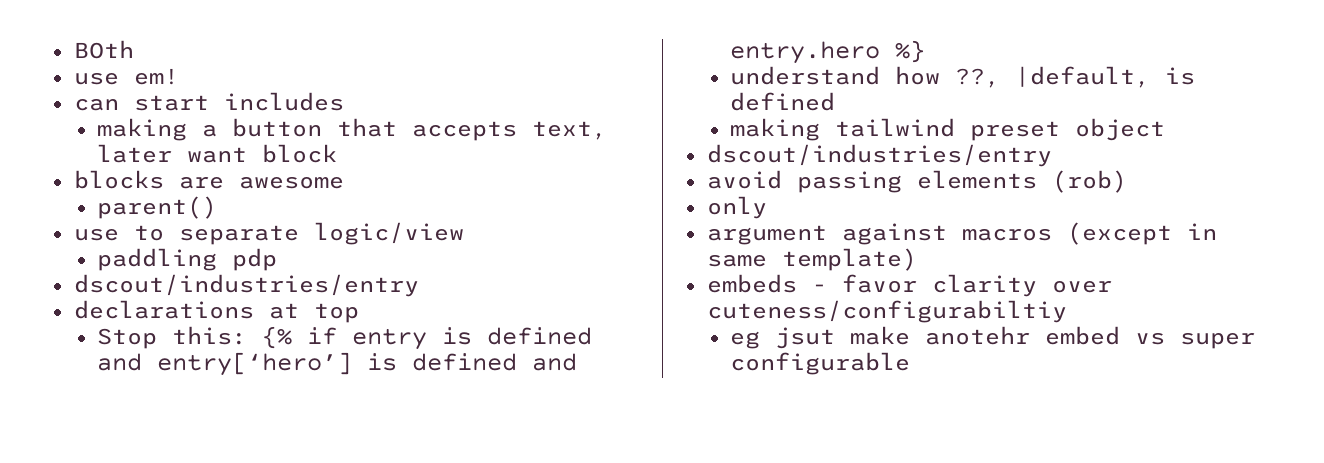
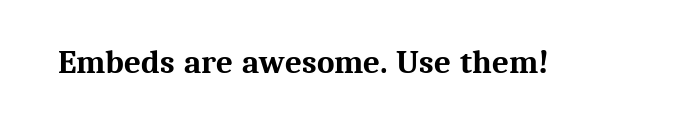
- BOth
- use em!
- can start includes
- making a button that accepts text, later want block
- blocks are awesome
- parent()
- use to separate logic/view
- paddling pdp
- dscout/industries/entry
- declarations at top
- Stop this: {% if entry is defined and entry[‘hero’] is defined and entry.hero %}
- understand how ??, |default, is defined
- making tailwind preset object
- dscout/industries/entry
- avoid passing elements (rob)
- only
- argument against macros (except in same template)
- embeds - favor clarity over cuteness/configurabiltiy
- eg jsut make anotehr embed vs super configurable
+ Embeds are awesome. Use them!

